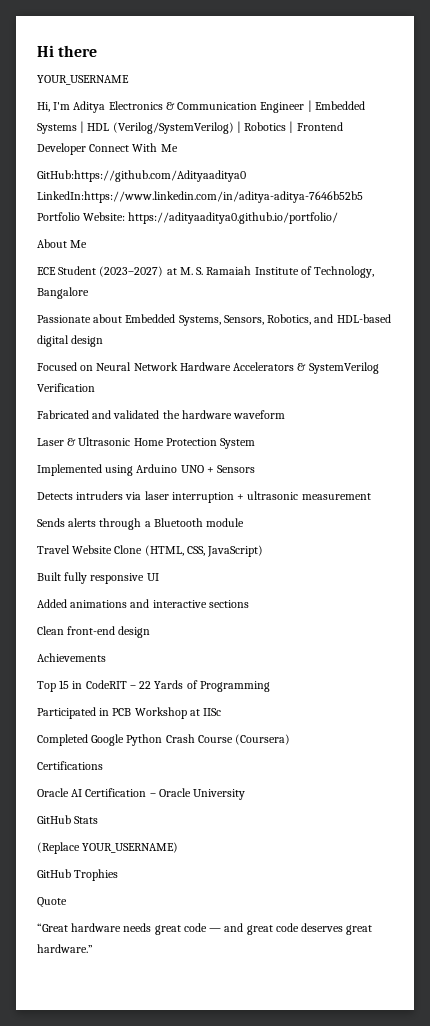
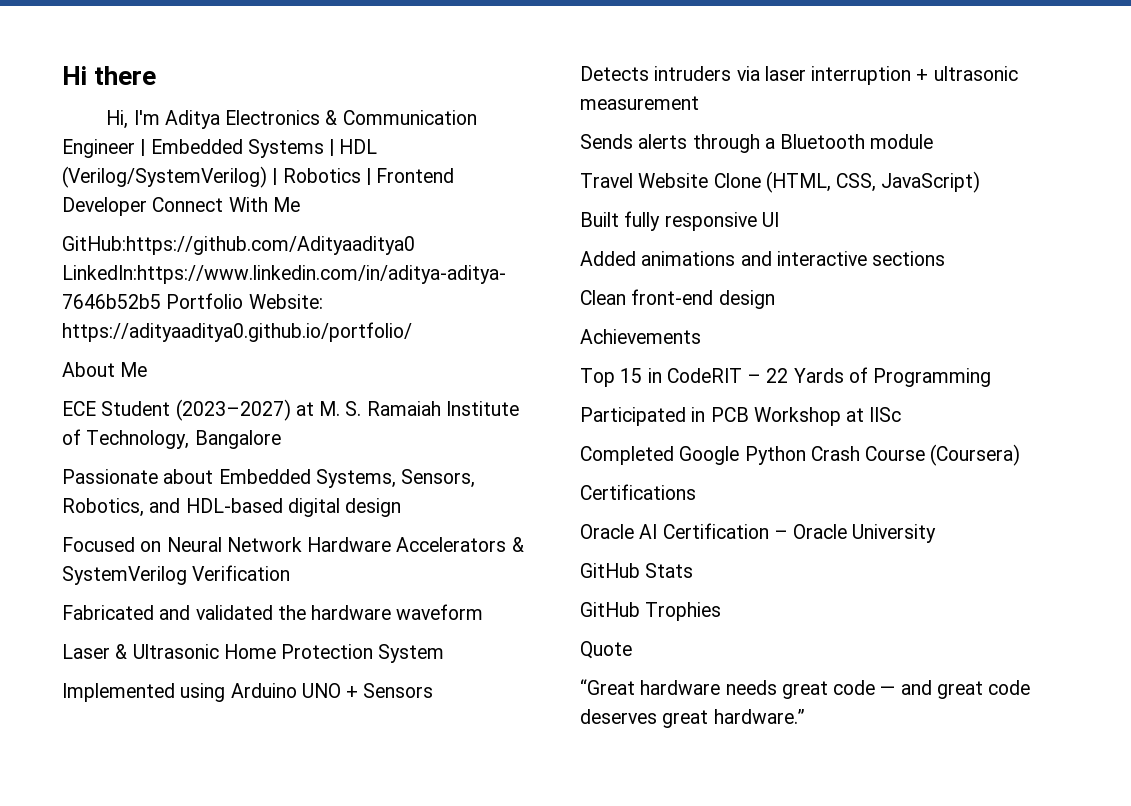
- YOUR_USERNAME
- (Replace YOUR_USERNAME)

